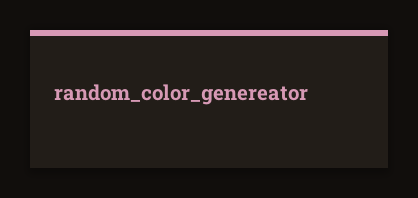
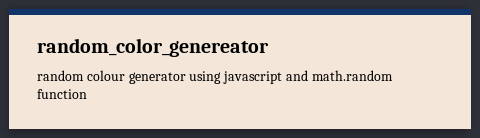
+ random colour generator using javascript and math.random function

